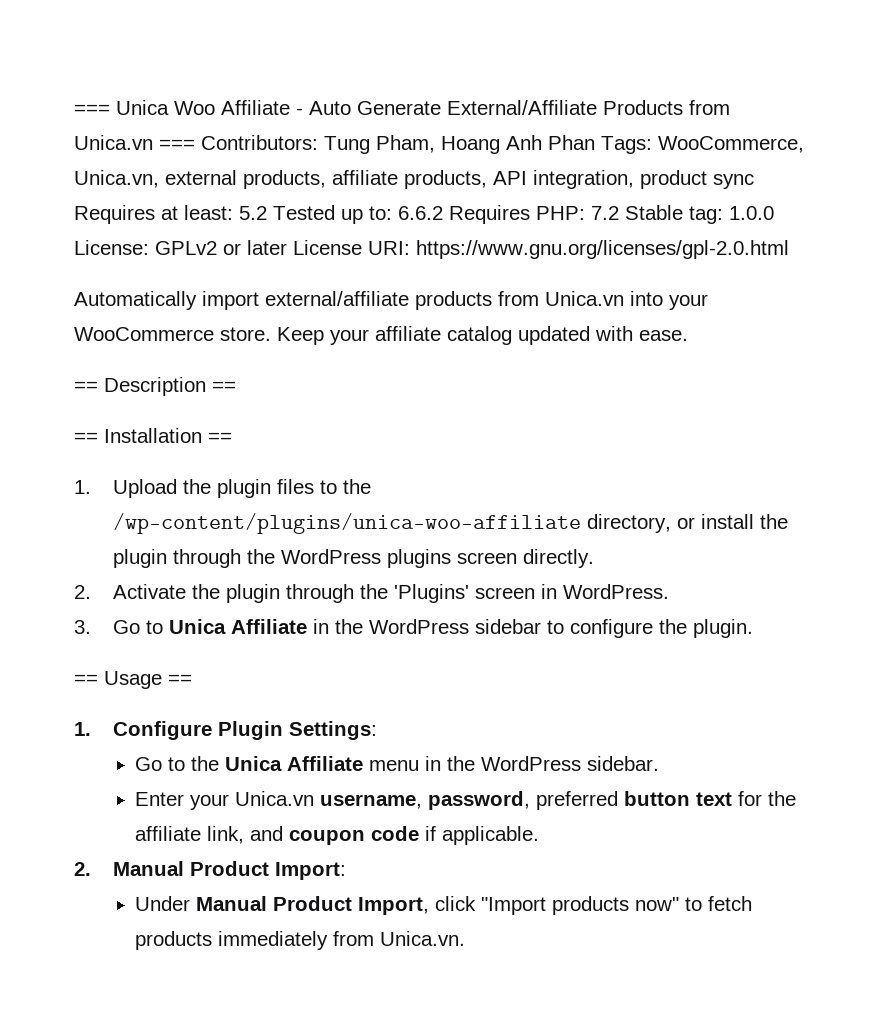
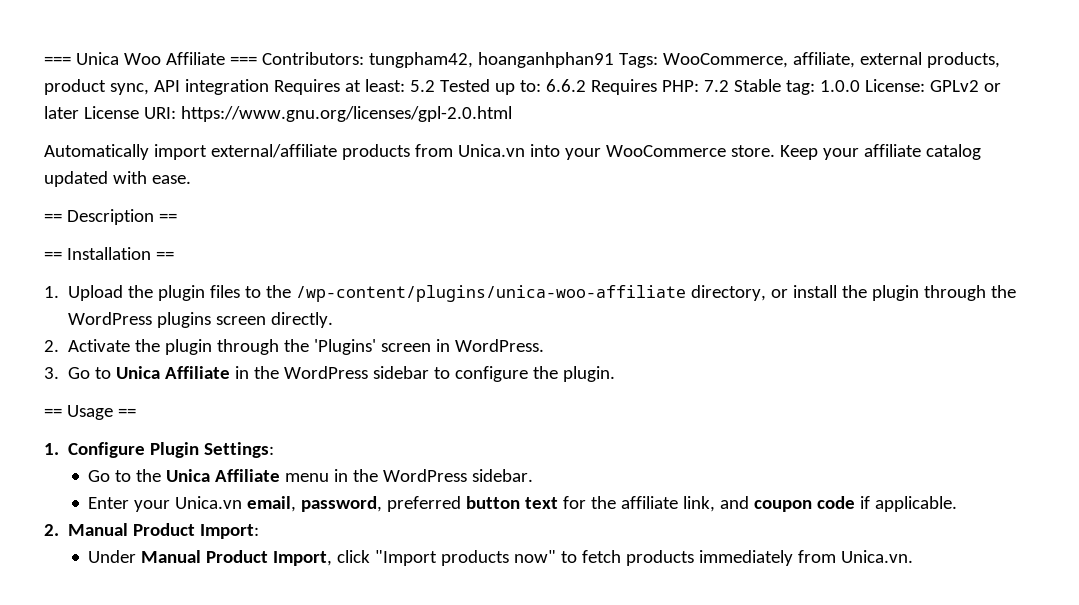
- === Unica Woo Affiliate - Auto Generate External/Affiliate Products from Unica.vn === Contributors: Tung Pham, Hoang Anh Phan Tags: WooCommerce, Unica.vn, external products, affiliate products, API integration, product sync Requires at least: 5.2 Tested up to: 6.6.2 Requires PHP: 7.2 Stable tag: 1.0.0 License: GPLv2 or later License URI: https://www.gnu.org/licenses/gpl-2.0.html
+ === Unica Woo Affiliate === Contributors: tungpham42, hoanganhphan91 Tags: WooCommerce, affiliate, external products, product sync, API integration Requires at least: 5.2 Tested up to: 6.6.2 Requires PHP: 7.2 Stable tag: 1.0.0 License: GPLv2 or later License URI: https://www.gnu.org/licenses/gpl-2.0.html
- Enter your Unica.vn username, password, preferred button text for the affiliate link, and coupon code if applicable.
+ Enter your Unica.vn email, password, preferred button text for the affiliate link, and coupon code if applicable.

